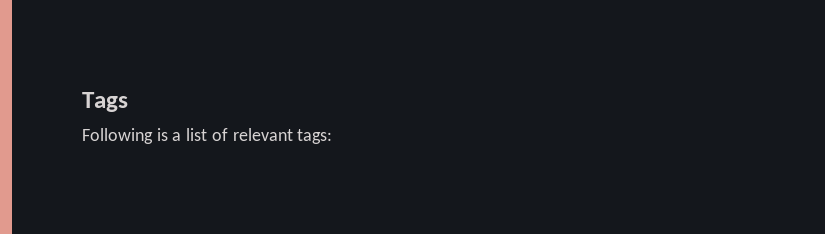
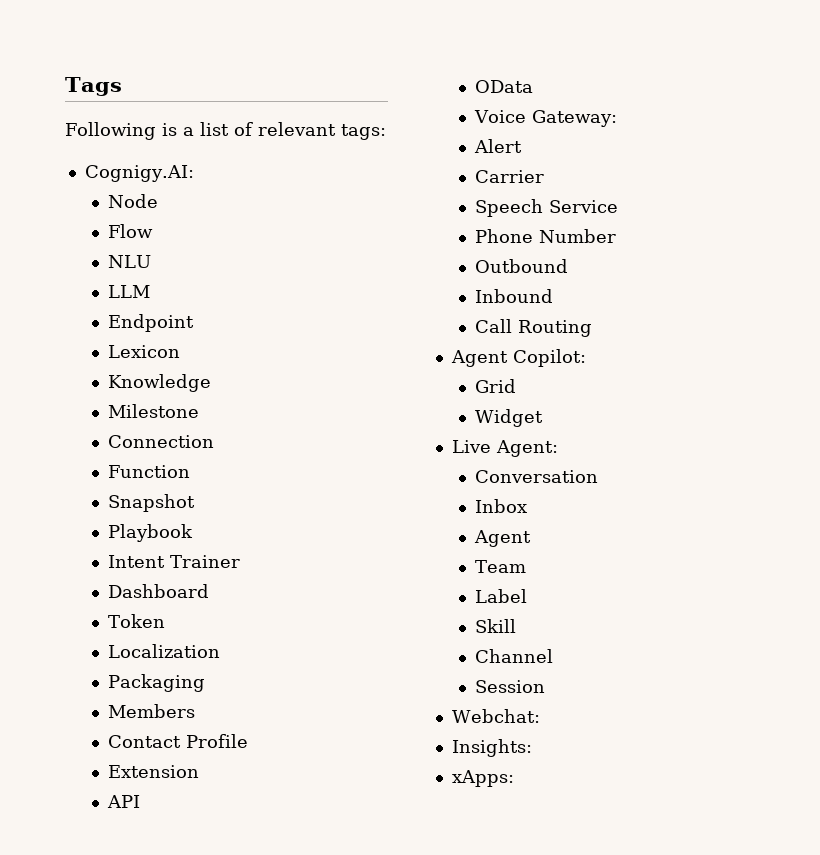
+ Cognigy.AI:
+ Node
+ Flow
+ NLU
+ LLM
+ Endpoint
+ Lexicon
+ Knowledge
+ Milestone
+ Connection
+ Function
+ Snapshot
+ Playbook
+ Intent Trainer
+ Dashboard
+ Token
+ Localization
+ Packaging
+ Members
+ Contact Profile
+ Extension
+ API
+ OData
+ Voice Gateway:
+ Alert
+ Carrier
+ Speech Service
+ Phone Number
+ Outbound
+ Inbound
+ Call Routing
+ Agent Copilot:
+ Grid
+ Widget
+ Live Agent:
+ Conversation
+ Inbox
+ Agent
+ Team
+ Label
+ Skill
+ Channel
+ Session
+ Webchat:
+ Insights:
+ xApps:

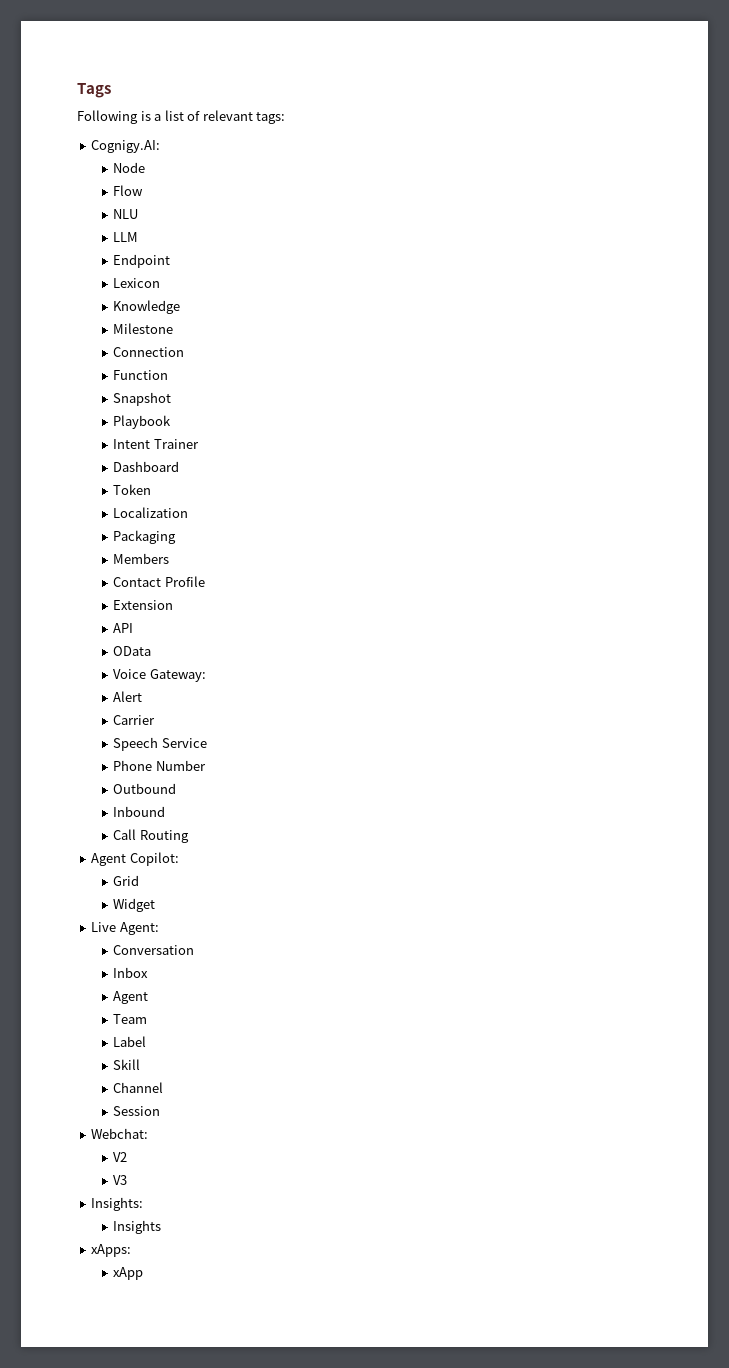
+ V2
+ V3
+ Insights
+ xApp

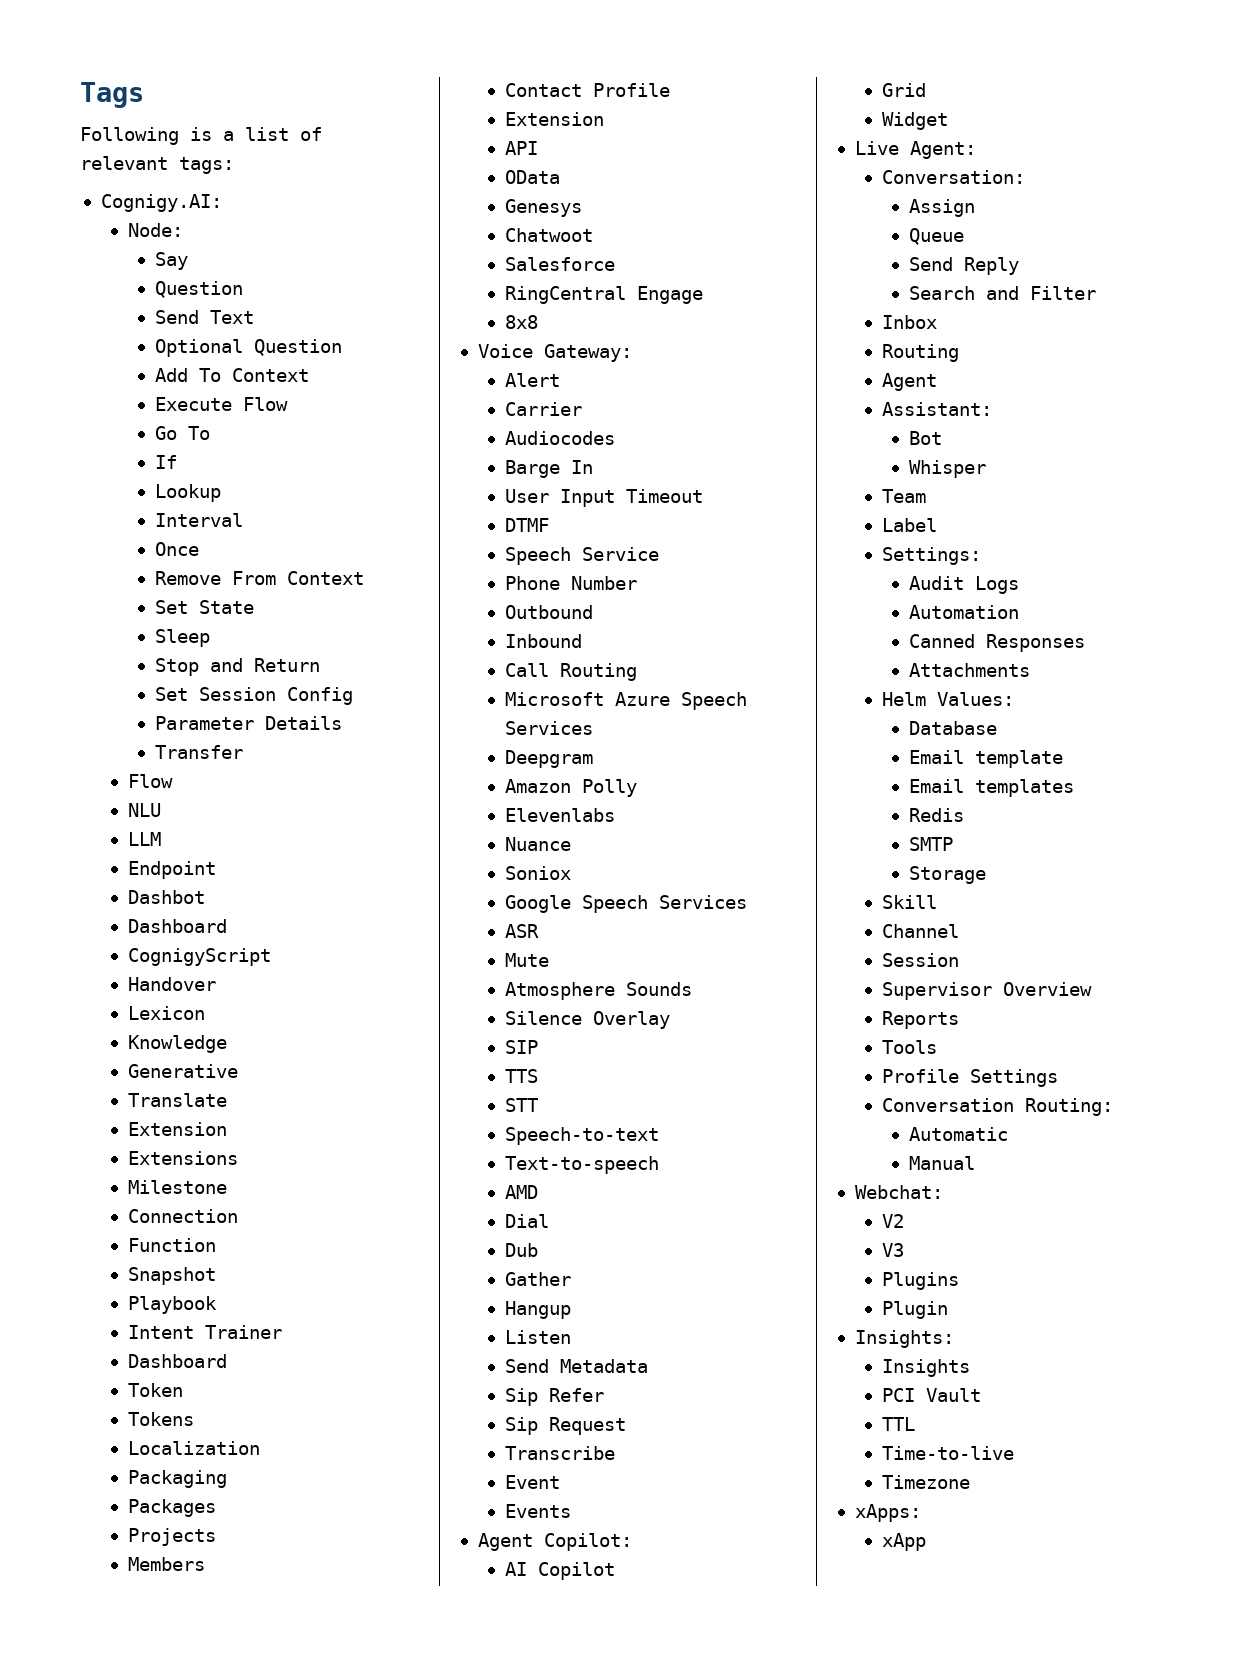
- Node
+ Node:
+ Say
+ Question
+ Send Text
+ Optional Question
+ Add To Context
+ Execute Flow
+ Go To
+ If
+ Lookup
+ Interval
+ Once
+ Remove From Context
+ Set State
+ Sleep
+ Stop and Return
+ Set Session Config
+ Parameter Details
+ Transfer
  Flow
  NLU
  LLM
  Endpoint
+ Dashbot
+ Dashboard
+ CognigyScript
+ Handover
  Lexicon
  Knowledge
+ Generative
+ Translate
+ Extension
+ Extensions
+ Tokens
+ Packages
+ Projects
+ Genesys
+ Chatwoot
+ Salesforce
+ RingCentral Engage
+ 8x8
  Voice Gateway:
  Alert
  Carrier
+ Audiocodes
+ Barge In
+ User Input Timeout
+ DTMF
+ Microsoft Azure Speech Services
+ Deepgram
+ Amazon Polly
+ Elevenlabs
+ Nuance
+ Soniox
+ Google Speech Services
+ ASR
+ Mute
+ Atmosphere Sounds
+ Silence Overlay
+ SIP
+ TTS
+ STT
+ Speech-to-text
+ Text-to-speech
+ AMD
+ Dial
+ Dub
+ Gather
+ Hangup
+ Listen
+ Send Metadata
+ Sip Refer
+ Sip Request
+ Transcribe
+ Event
+ Events
+ AI Copilot
- Conversation
+ Conversation:
+ Assign
+ Queue
+ Send Reply
+ Search and Filter
  Inbox
+ Routing
  Agent
+ Assistant:
+ Bot
+ Whisper
+ Settings:
+ Audit Logs
+ Automation
+ Canned Responses
+ Attachments
+ Helm Values:
+ Database
+ Email template
+ Email templates
+ Redis
+ SMTP
+ Storage
  Skill
  Channel
  Session
+ Supervisor Overview
+ Reports
+ Tools
+ Profile Settings
+ Conversation Routing:
+ Automatic
+ Manual
+ Plugins
+ Plugin
+ PCI Vault
+ TTL
+ Time-to-live
+ Timezone

